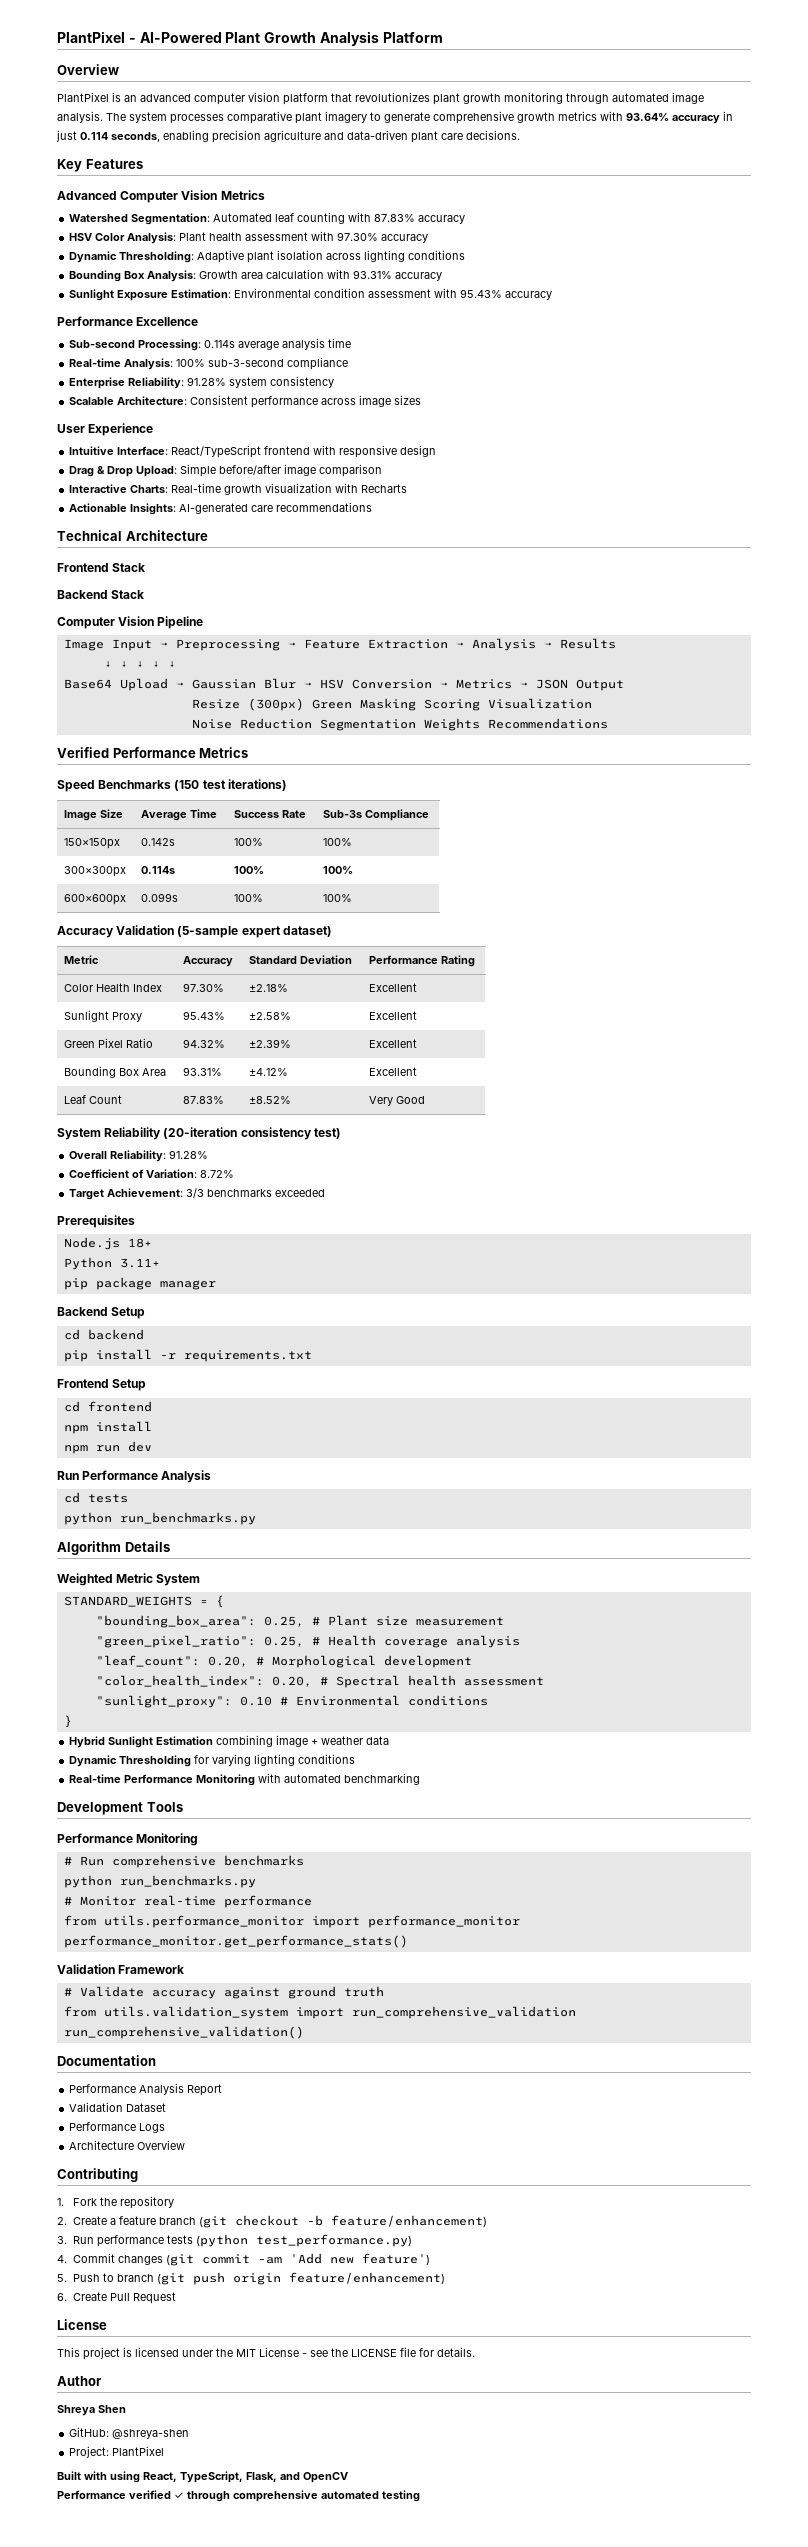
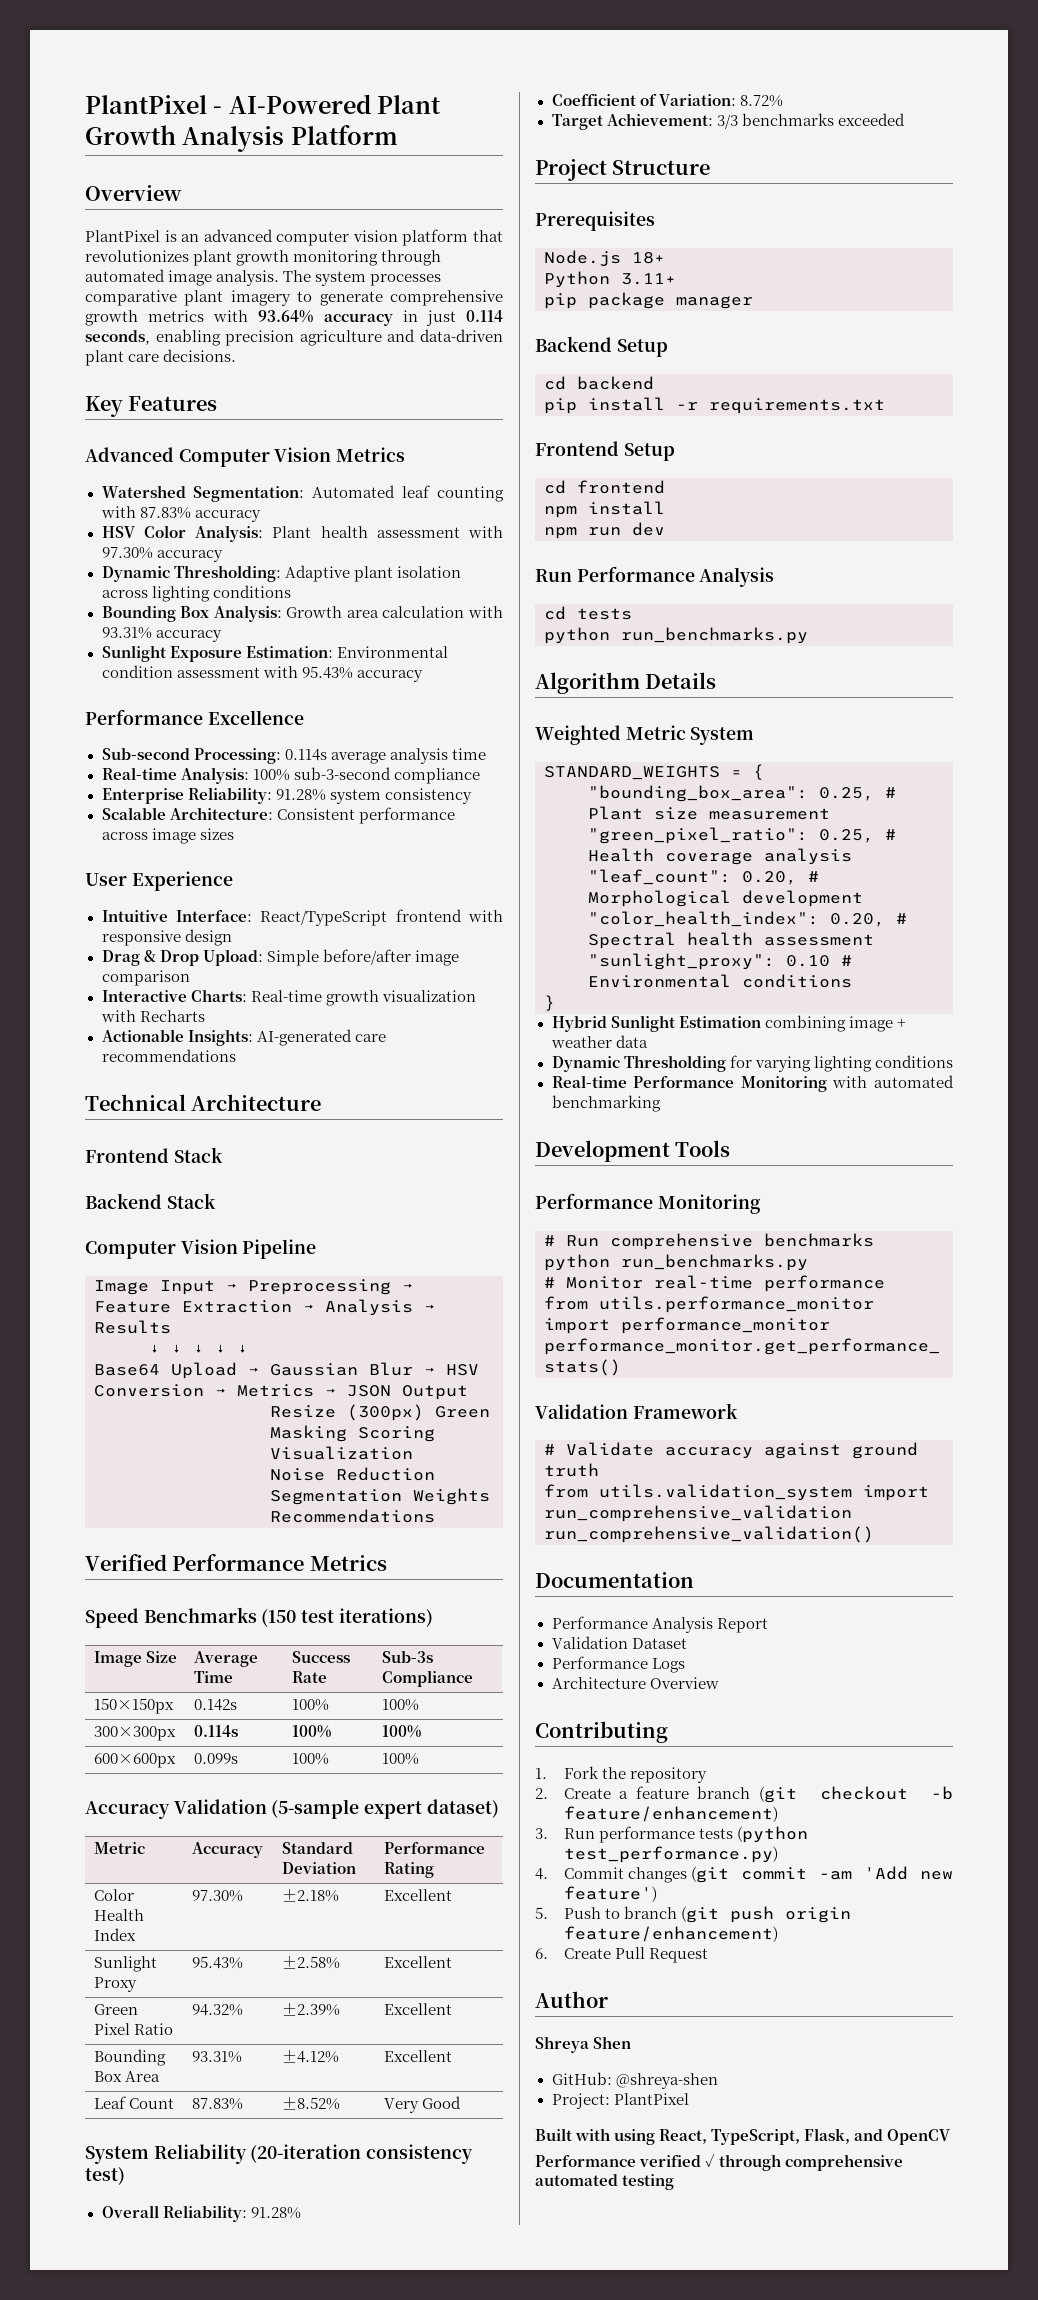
+ Project Structure
  6. Create Pull Request
- License
- This project is licensed under the MIT License - see the LICENSE file for details.

